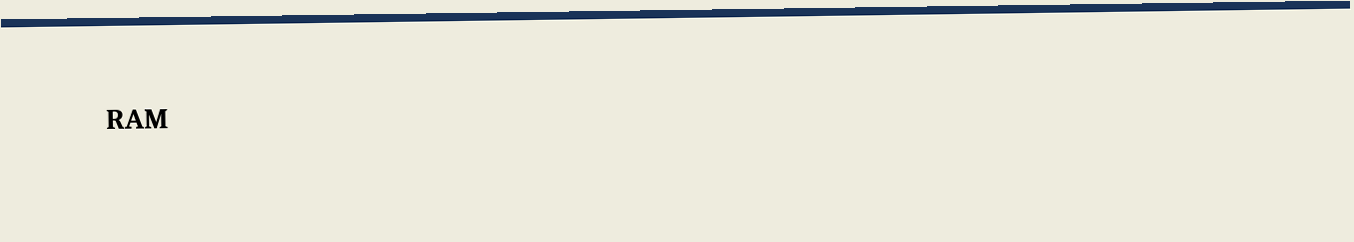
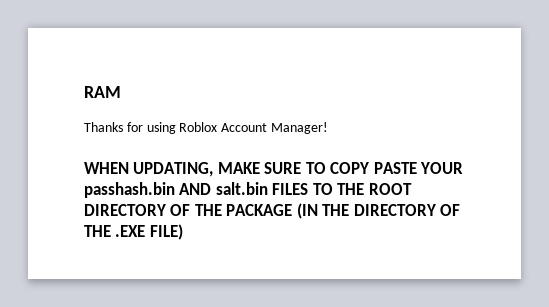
+ Thanks for using Roblox Account Manager!
+ WHEN UPDATING, MAKE SURE TO COPY PASTE YOUR passhash.bin AND salt.bin FILES TO THE ROOT DIRECTORY OF THE PACKAGE (IN THE DIRECTORY OF THE .EXE FILE)

